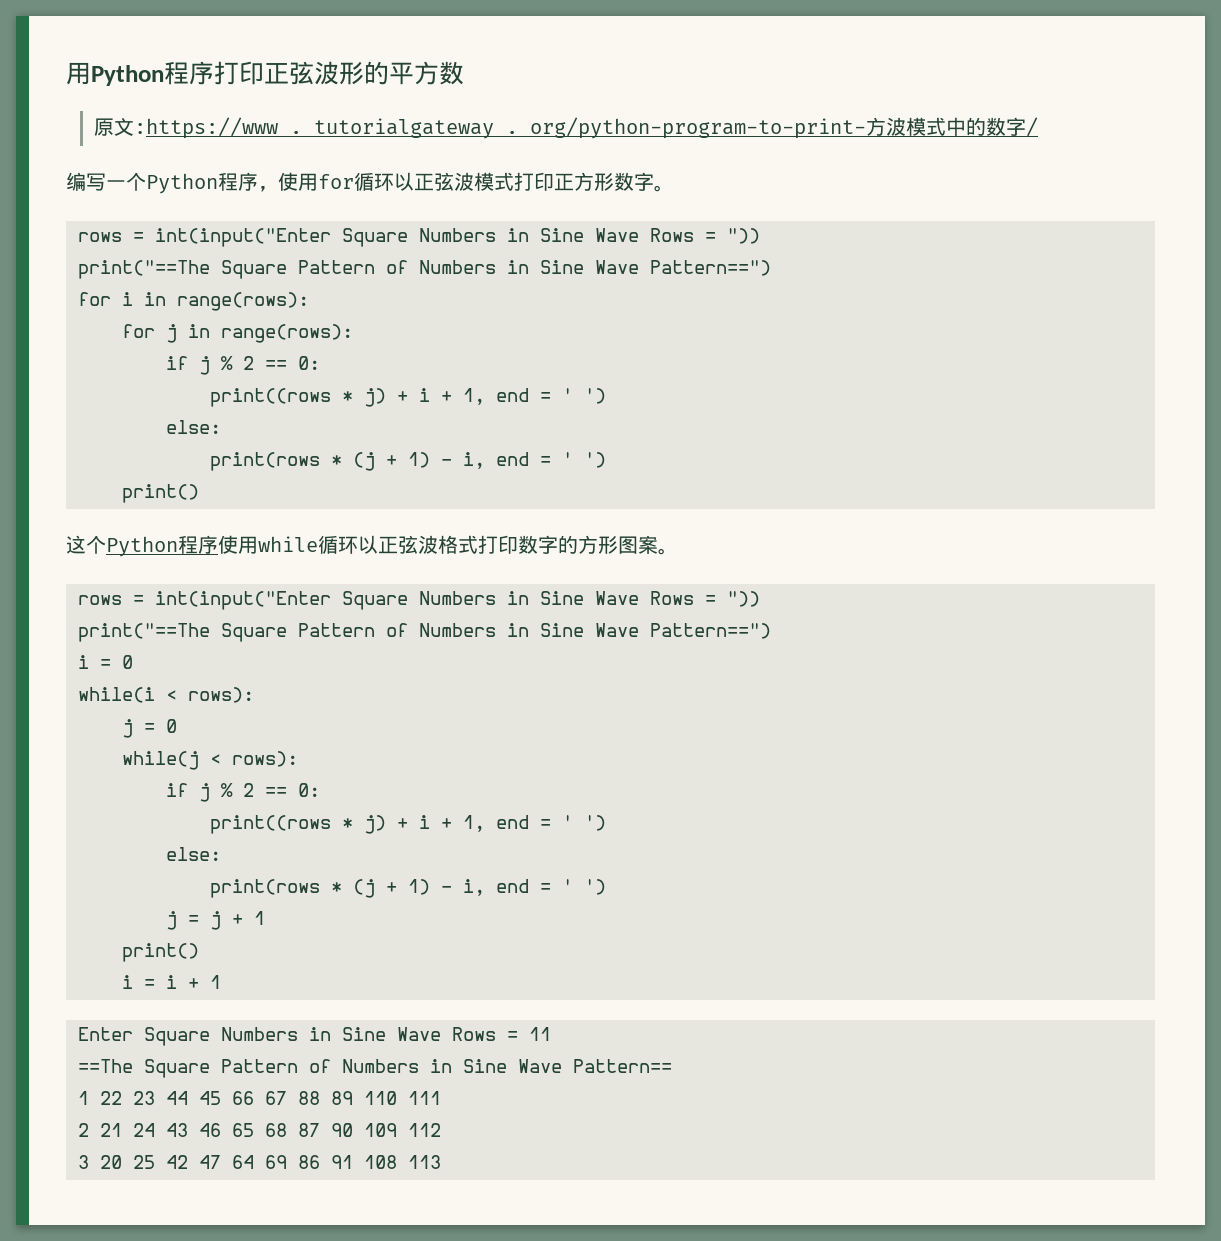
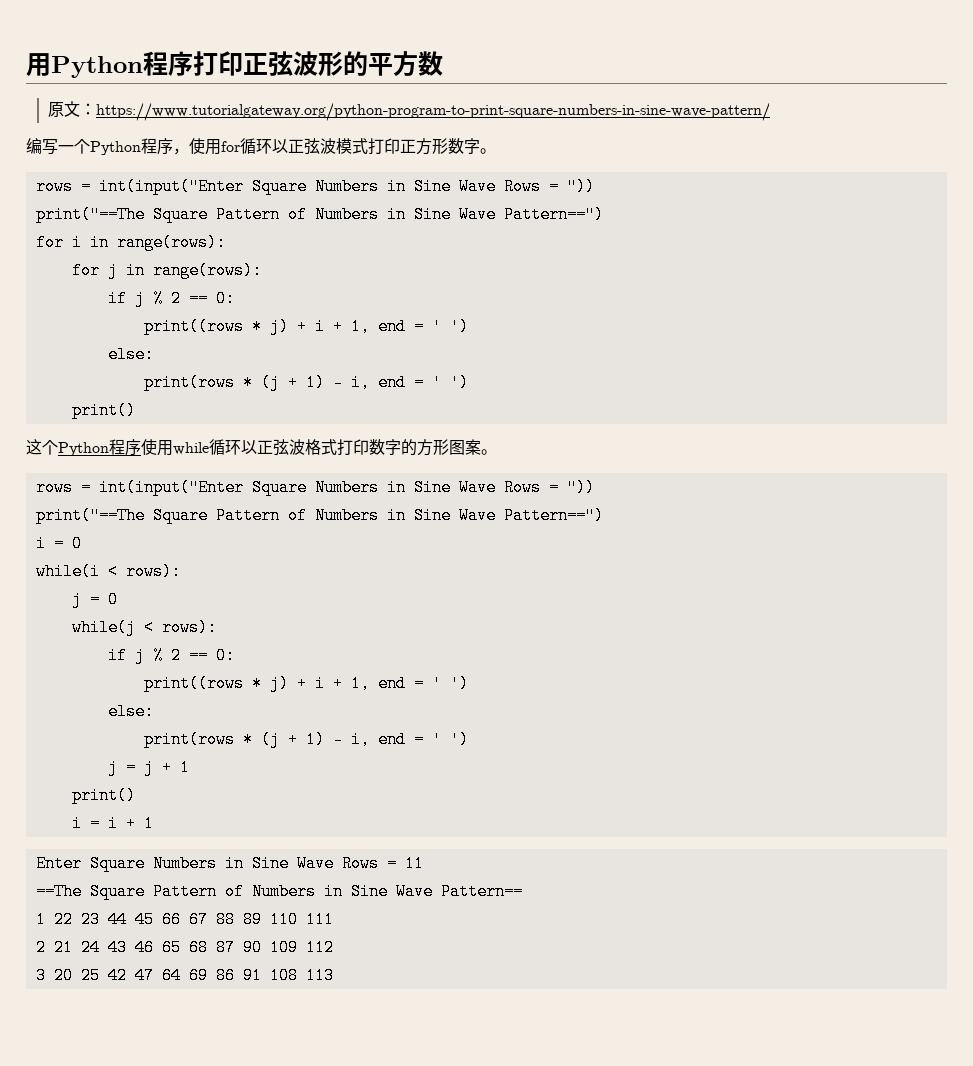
- 原文:https://www . tutorialgateway . org/python-program-to-print-方波模式中的数字/
+ 原文：https://www.tutorialgateway.org/python-program-to-print-square-numbers-in-sine-wave-pattern/

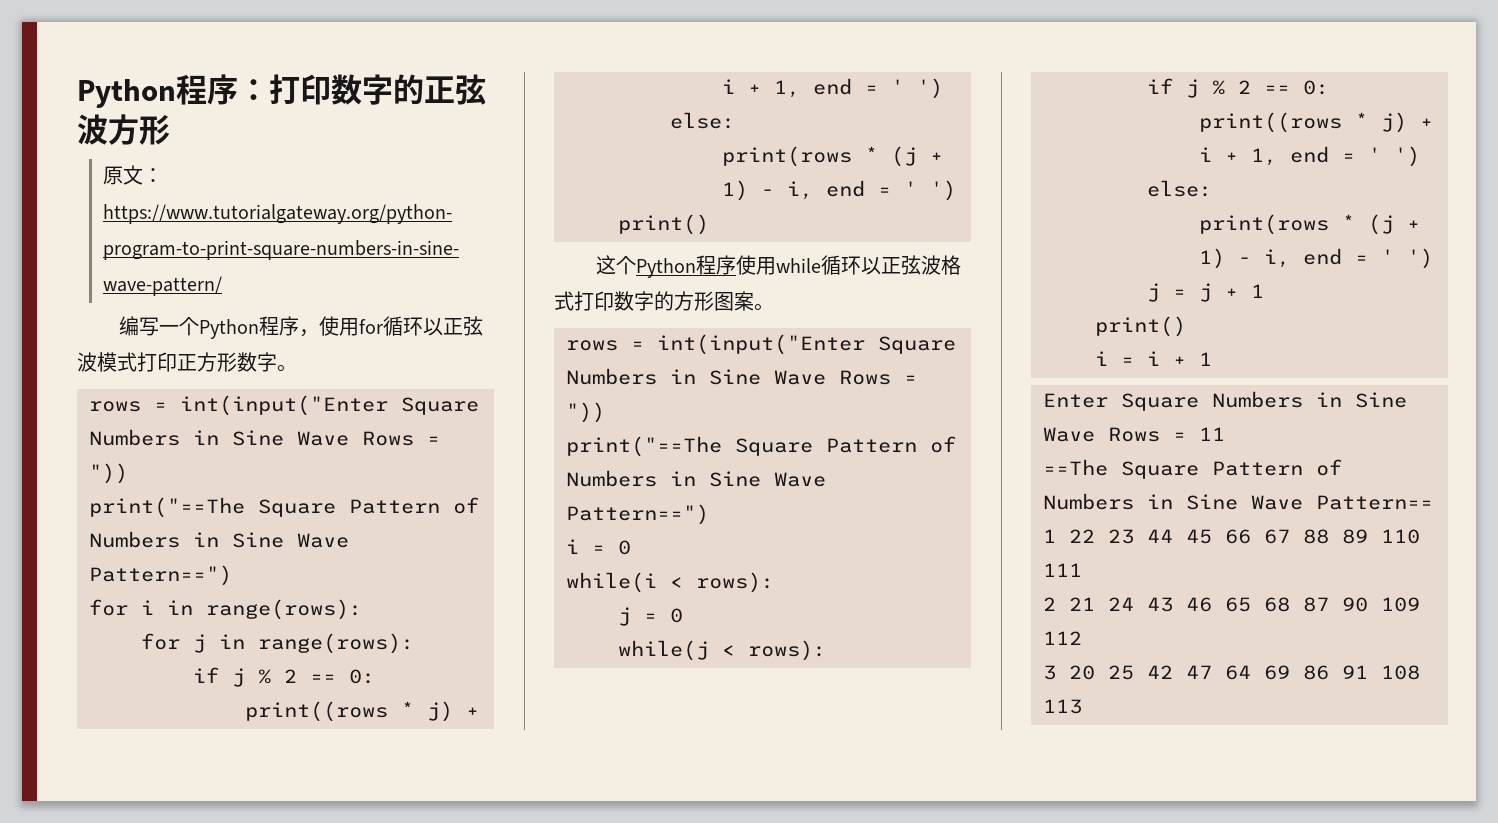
- 用Python程序打印正弦波形的平方数
+ Python程序：打印数字的正弦波方形

